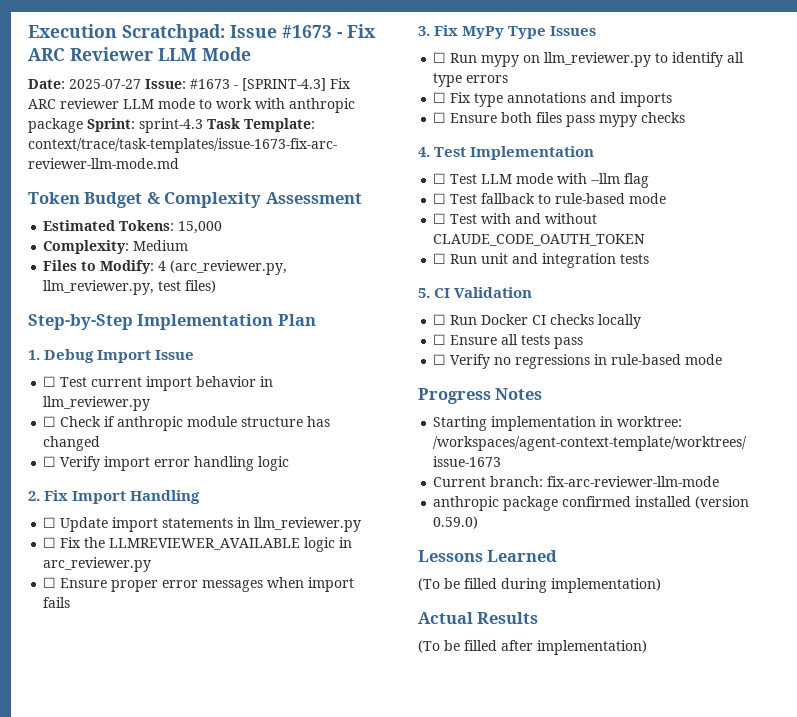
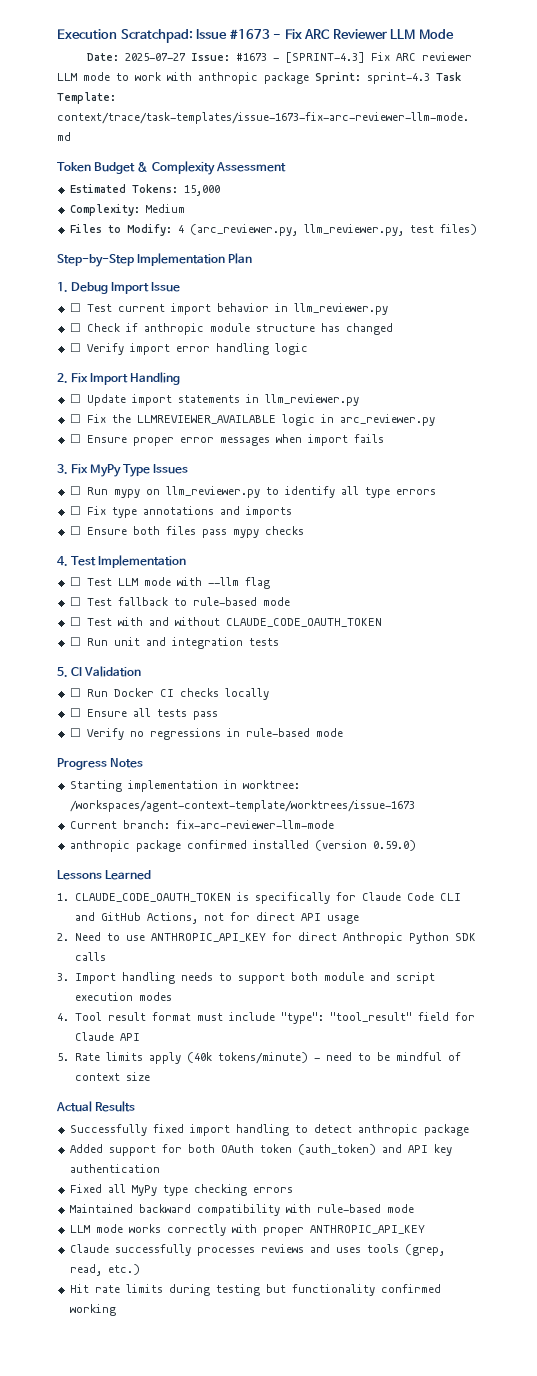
- (To be filled during implementation)
+ 1. CLAUDE_CODE_OAUTH_TOKEN is specifically for Claude Code CLI and GitHub Actions, not for direct API usage
+ 2. Need to use ANTHROPIC_API_KEY for direct Anthropic Python SDK calls
+ 3. Import handling needs to support both module and script execution modes
+ 4. Tool result format must include "type": "tool_result" field for Claude API
+ 5. Rate limits apply (40k tokens/minute) - need to be mindful of context size
  Actual Results
- (To be filled after implementation)
+ Successfully fixed import handling to detect anthropic package
+ Added support for both OAuth token (auth_token) and API key authentication
+ Fixed all MyPy type checking errors
+ Maintained backward compatibility with rule-based mode
+ LLM mode works correctly with proper ANTHROPIC_API_KEY
+ Claude successfully processes reviews and uses tools (grep, read, etc.)
+ Hit rate limits during testing but functionality confirmed working

